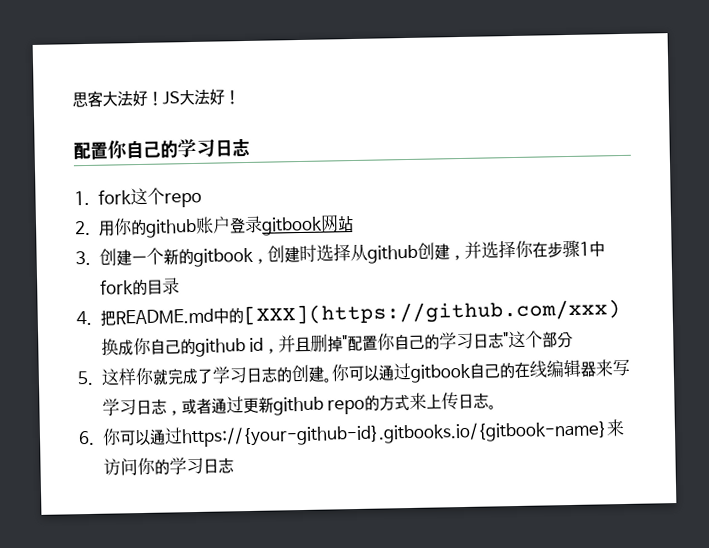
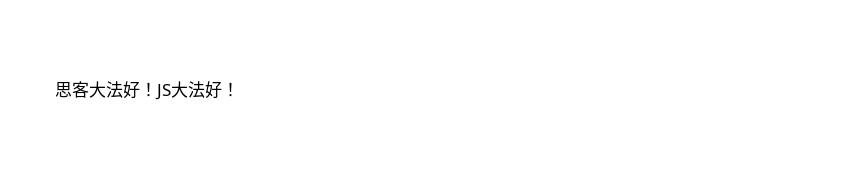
  JS大法好！
- 配置你自己的学习日志
- 1. fork这个repo
- 2.用你的github账户登录gitbook网站
- 3.创建一个新的gitbook，创建时选择从github创建，并选择你在步骤1中fork的目录
- 4.把README.md中的[XXX](https://github.com/xxx)换成你自己的github id，并且删掉"配置你自己的学习日志"这个部分
- 5.这样你就完成了学习日志的创建。你可以通过gitbook自己的在线编辑器来写学习日志，或者通过更新github repo的方式来上传日志。
- 6.你可以通过https://{your-github-id}.gitbooks.io/{gitbook-name}来访问你的学习日志

